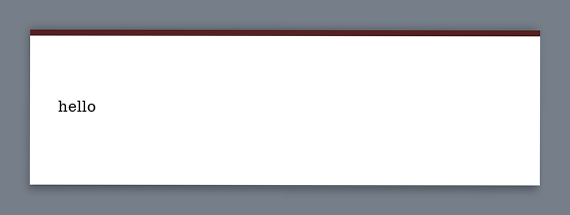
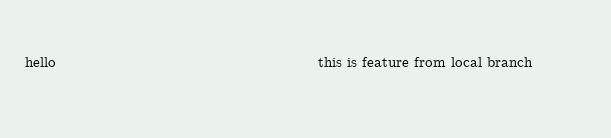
+ this is feature from local branch

